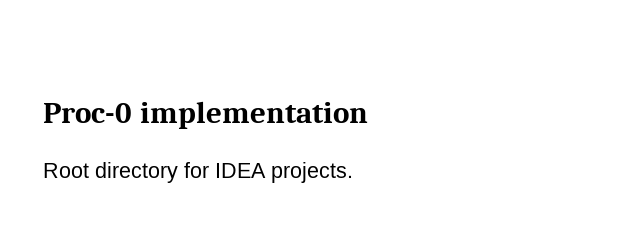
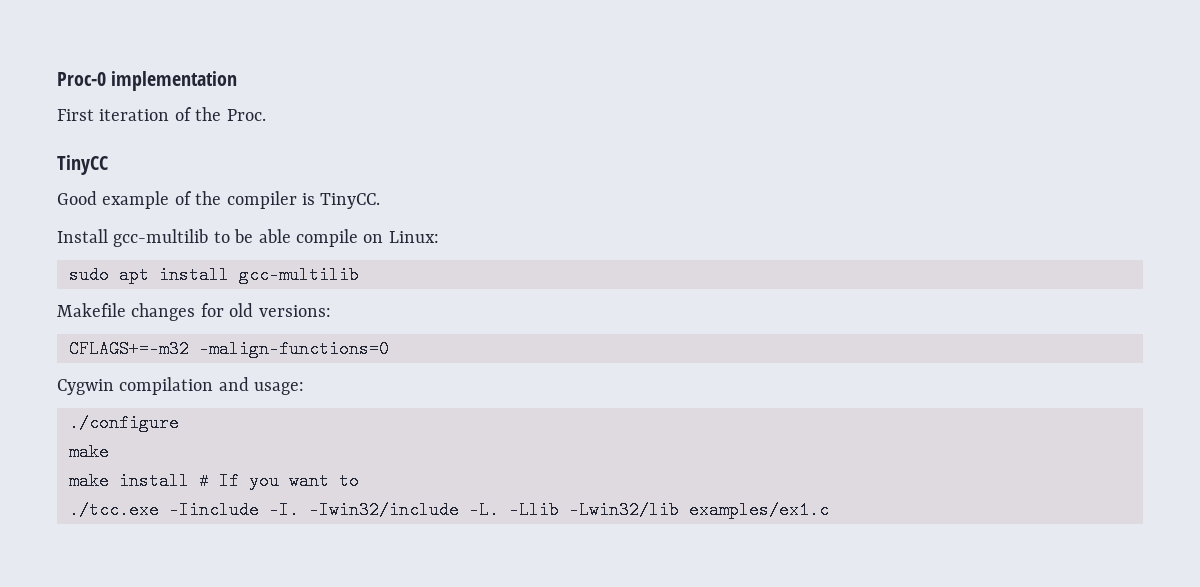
- Root directory for IDEA projects.
+ First iteration of the Proc.
+ TinyCC
+ Good example of the compiler is TinyCC.
+ Install gcc-multilib to be able compile on Linux:
+ sudo apt install gcc-multilib
+ Makefile changes for old versions:
+ CFLAGS+=-m32 -malign-functions=0
+ Cygwin compilation and usage:
+ ./configure
+ make
+ make install # If you want to
+ ./tcc.exe -Iinclude -I. -Iwin32/include -L. -Llib -Lwin32/lib examples/ex1.c

